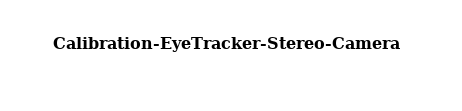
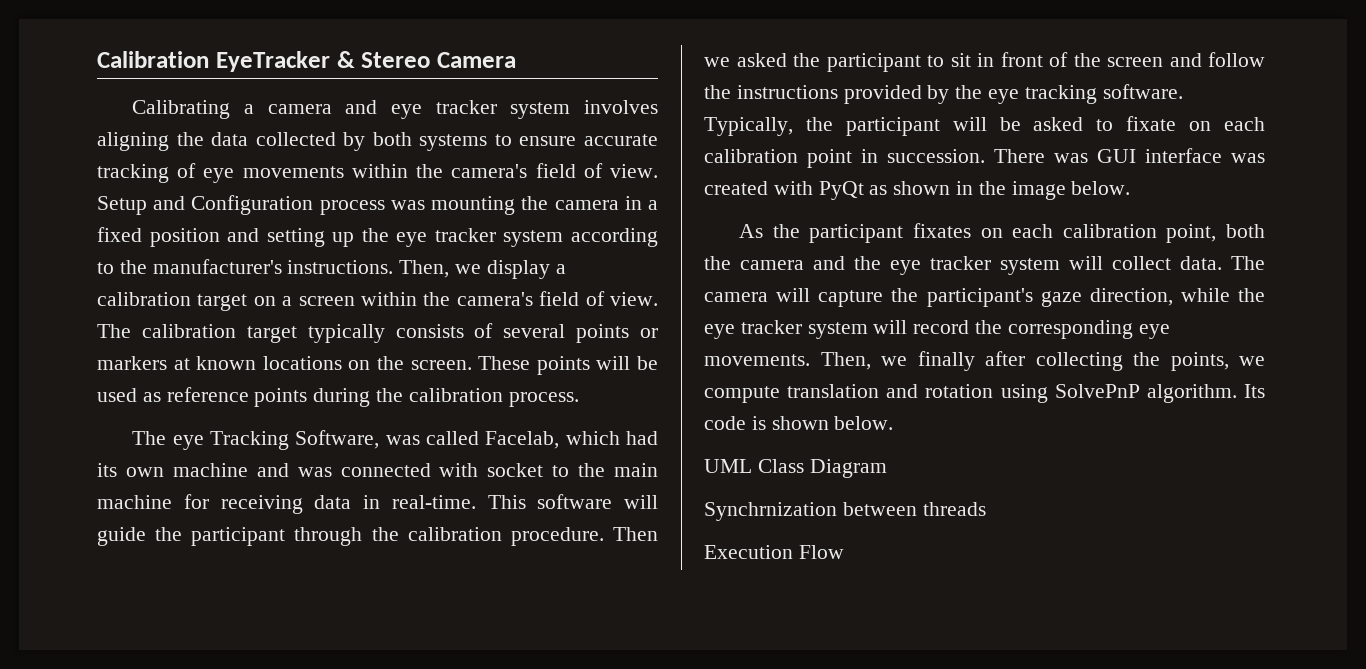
- Calibration-EyeTracker-Stereo-Camera
+ Calibration EyeTracker & Stereo Camera
+ Calibrating a camera and eye tracker system involves aligning the data collected by both systems to ensure accurate tracking of eye movements within the camera's field of view. Setup and Configuration process was mounting the camera in a fixed position and setting up the eye tracker system according to the manufacturer's instructions. Then, we display a calibration target on a screen within the camera's field of view. The calibration target typically consists of several points or markers at known locations on the screen. These points will be used as reference points during the calibration process.
+ The eye Tracking Software, was called Facelab, which had its own machine and was connected with socket to the main machine for receiving data in real-time. This software will guide the participant through the calibration procedure. Then we asked the participant to sit in front of the screen and follow the instructions provided by the eye tracking software. Typically, the participant will be asked to fixate on each calibration point in succession. There was GUI interface was created with PyQt as shown in the image below.
+ As the participant fixates on each calibration point, both the camera and the eye tracker system will collect data. The camera will capture the participant's gaze direction, while the eye tracker system will record the corresponding eye movements. Then, we finally after collecting the points, we compute translation and rotation using SolvePnP algorithm. Its code is shown below.
+ UML Class Diagram
+ Synchrnization between threads
+ Execution Flow

